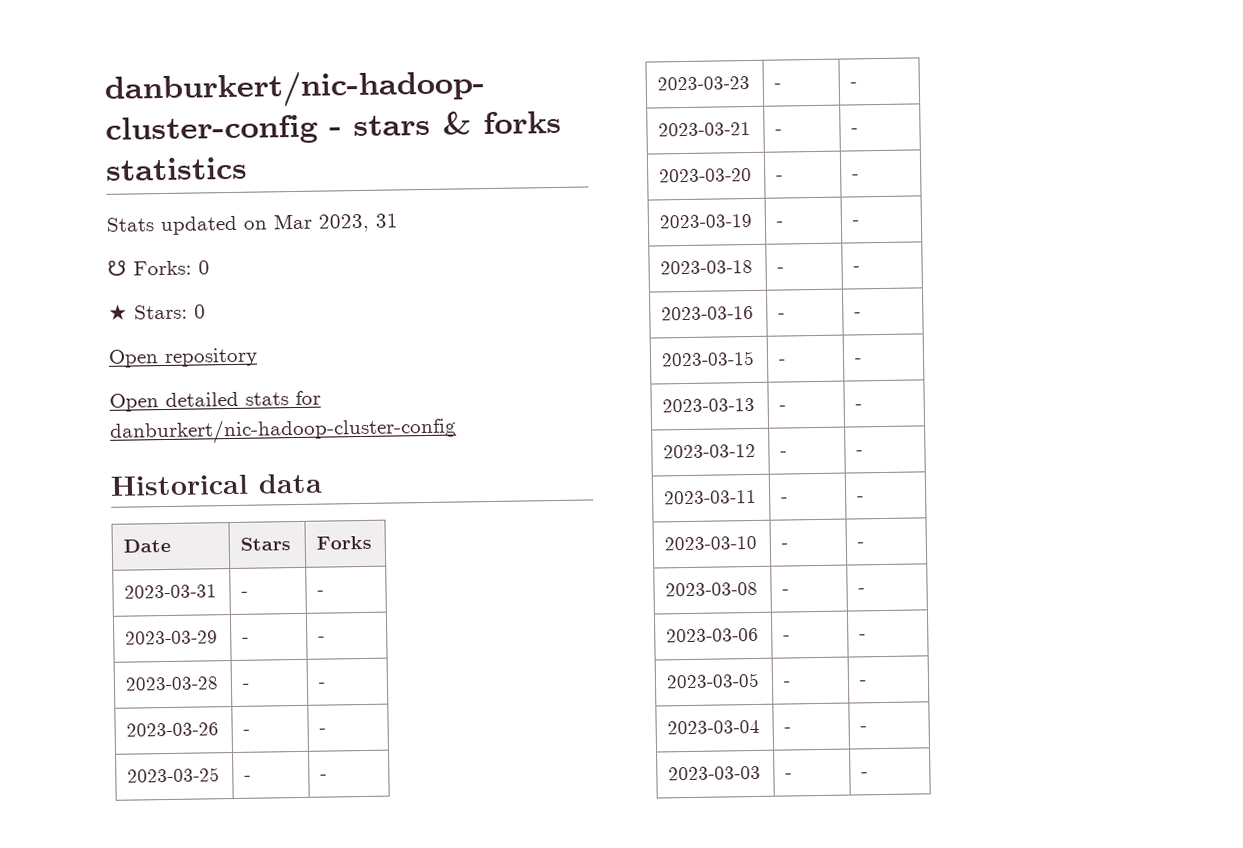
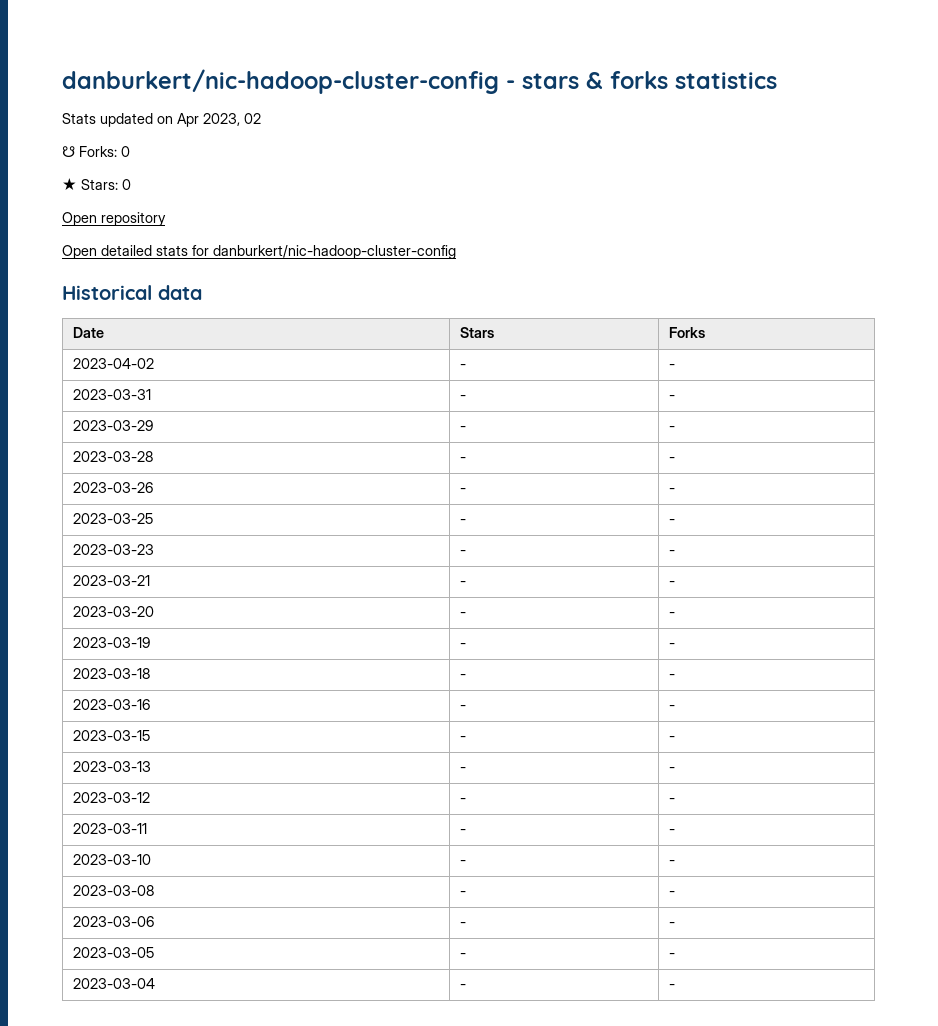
- Stats updated on Mar 2023, 31
+ Stats updated on Apr 2023, 02
+ 2023-04-02 | - | -
- 2023-03-03 | - | -

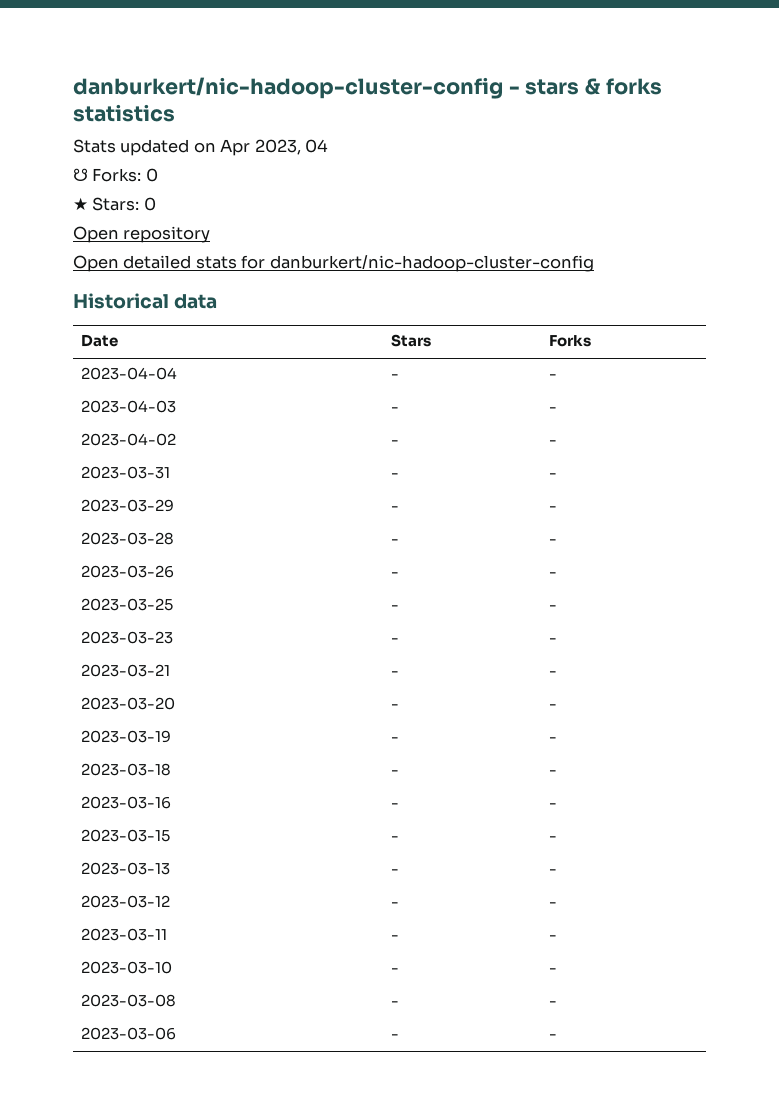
- Stats updated on Apr 2023, 02
+ Stats updated on Apr 2023, 04
+ 2023-04-04 | - | -
+ 2023-04-03 | - | -
- 2023-03-05 | - | -
- 2023-03-04 | - | -

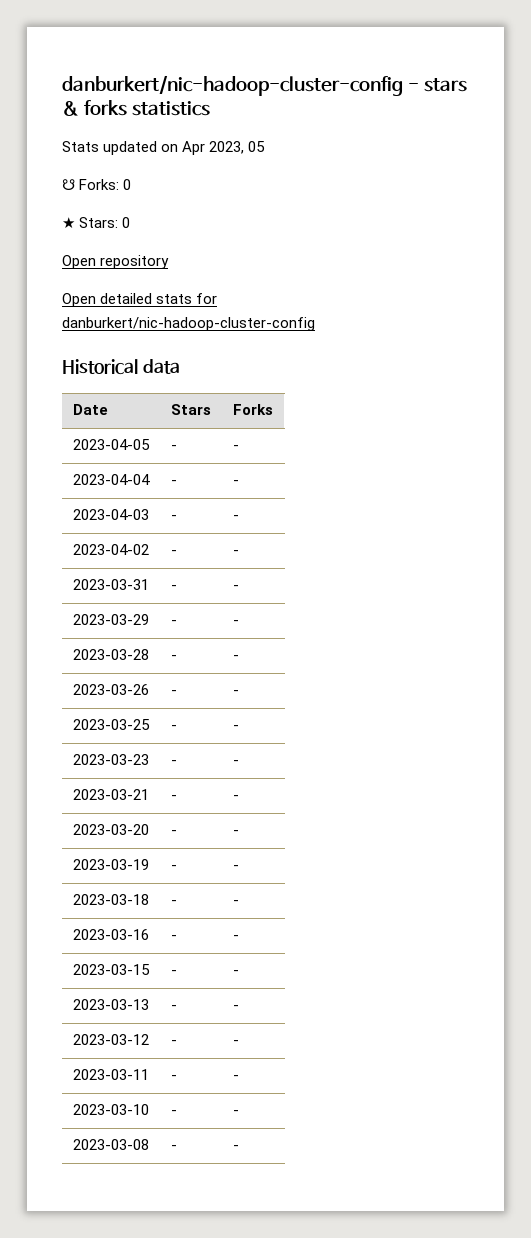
- Stats updated on Apr 2023, 04
+ Stats updated on Apr 2023, 05
+ 2023-04-05 | - | -
- 2023-03-06 | - | -

